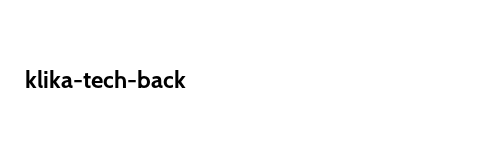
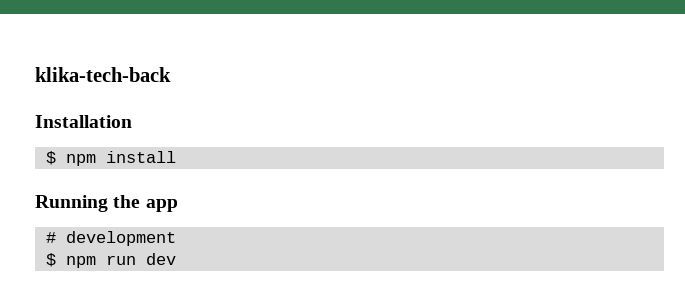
+ Installation
+ $ npm install
+ Running the app
+ # development
+ $ npm run dev

